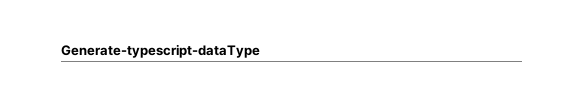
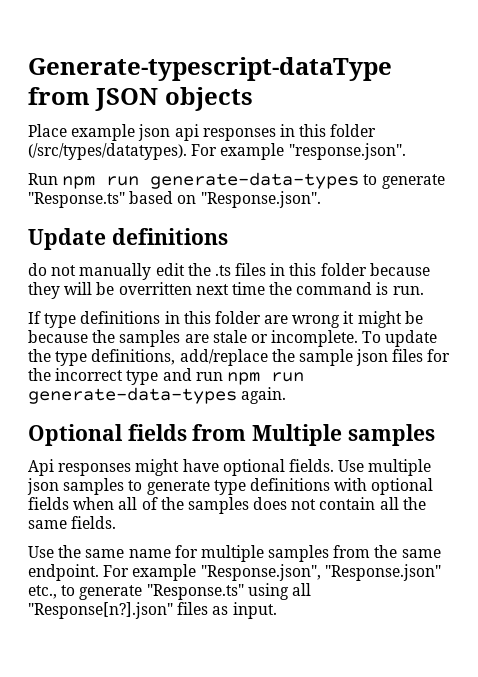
- Generate-typescript-dataType
+ Generate-typescript-dataType from JSON objects
+ Place example json api responses in this folder (/src/types/datatypes). For example "response.json".
+ Run npm run generate-data-types to generate "Response.ts" based on "Response.json".
+ Update definitions
+ do not manually edit the .ts files in this folder because they will be overritten next time the command is run.
+ If type definitions in this folder are wrong it might be because the samples are stale or incomplete. To update the type definitions, add/replace the sample json files for the incorrect type and run npm run generate-data-types again.
+ Optional fields from Multiple samples
+ Api responses might have optional fields. Use multiple json samples to generate type definitions with optional fields when all of the samples does not contain all the same fields.
+ Use the same name for multiple samples from the same endpoint. For example "Response.json", "Response.json" etc., to generate "Response.ts" using all "Response[n?].json" files as input.

